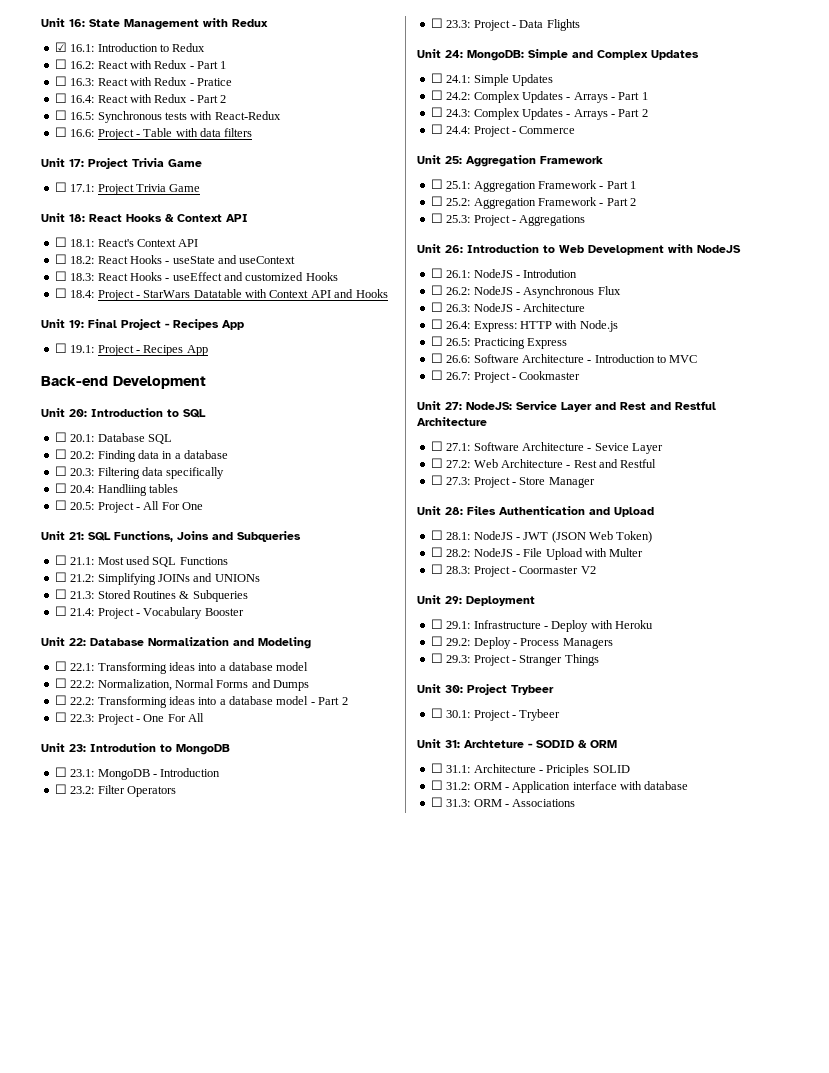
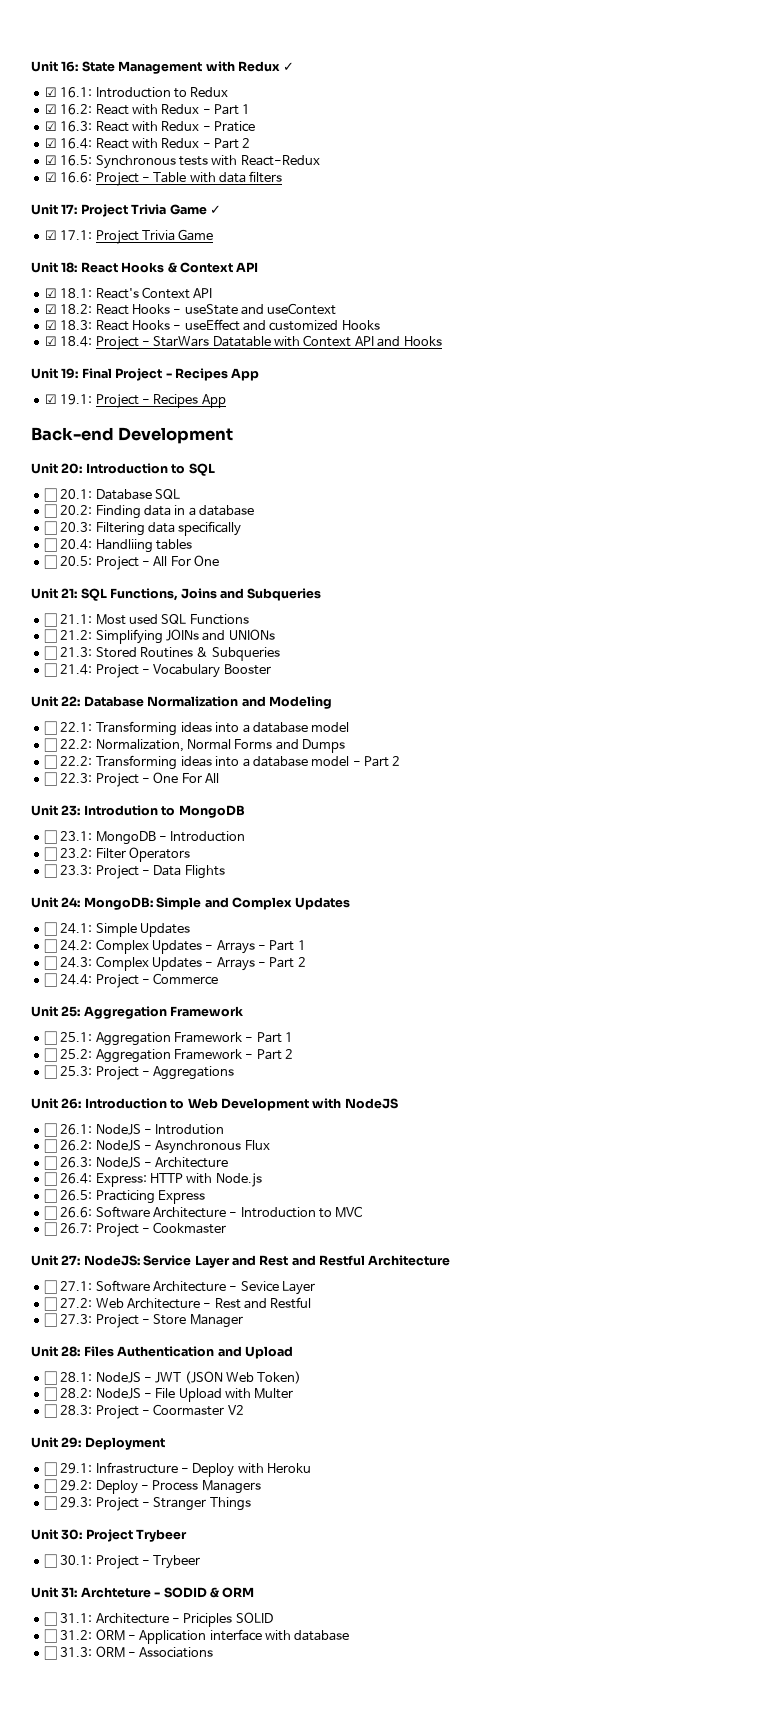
- Unit 16: State Management with Redux
+ Unit 16: State Management with Redux ✓
- ☐ 16.2: React with Redux - Part 1
+ ☑ 16.2: React with Redux - Part 1
- ☐ 16.3: React with Redux - Pratice
+ ☑ 16.3: React with Redux - Pratice
- ☐ 16.4: React with Redux - Part 2
+ ☑ 16.4: React with Redux - Part 2
- ☐ 16.5: Synchronous tests with React-Redux
+ ☑ 16.5: Synchronous tests with React-Redux
- ☐ 16.6: Project - Table with data filters
+ ☑ 16.6: Project - Table with data filters
- Unit 17: Project Trivia Game
- ☐ 17.1: Project Trivia Game
+ Unit 17: Project Trivia Game ✓
+ ☑ 17.1: Project Trivia Game
- ☐ 18.1: React's Context API
+ ☑ 18.1: React's Context API
- ☐ 18.2: React Hooks - useState and useContext
+ ☑ 18.2: React Hooks - useState and useContext
- ☐ 18.3: React Hooks - useEffect and customized Hooks
+ ☑ 18.3: React Hooks - useEffect and customized Hooks
- ☐ 18.4: Project - StarWars Datatable with Context API and Hooks
+ ☑ 18.4: Project - StarWars Datatable with Context API and Hooks
- ☐ 19.1: Project - Recipes App
+ ☑ 19.1: Project - Recipes App

